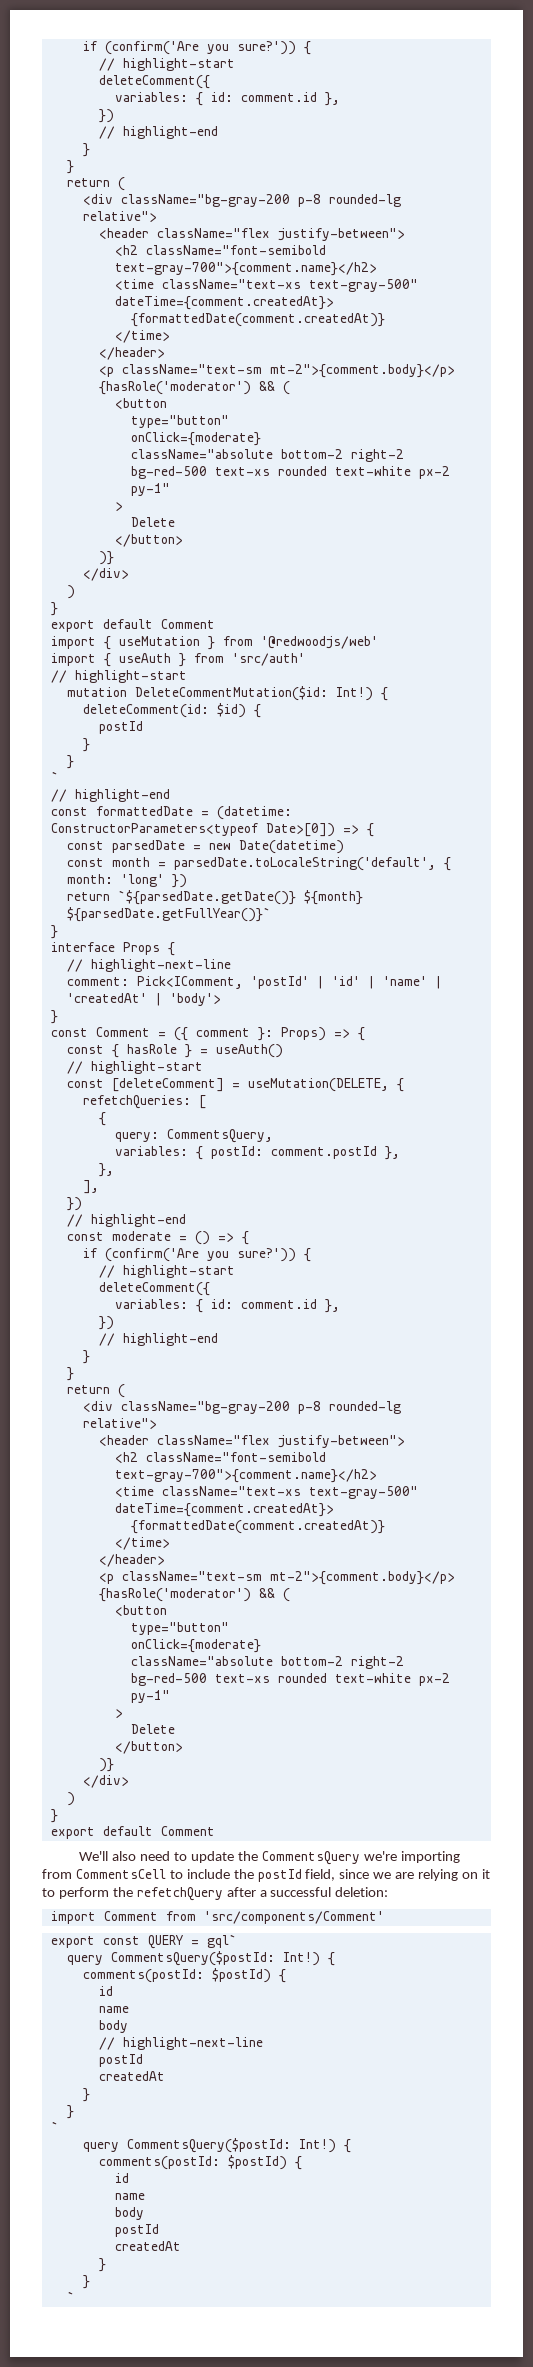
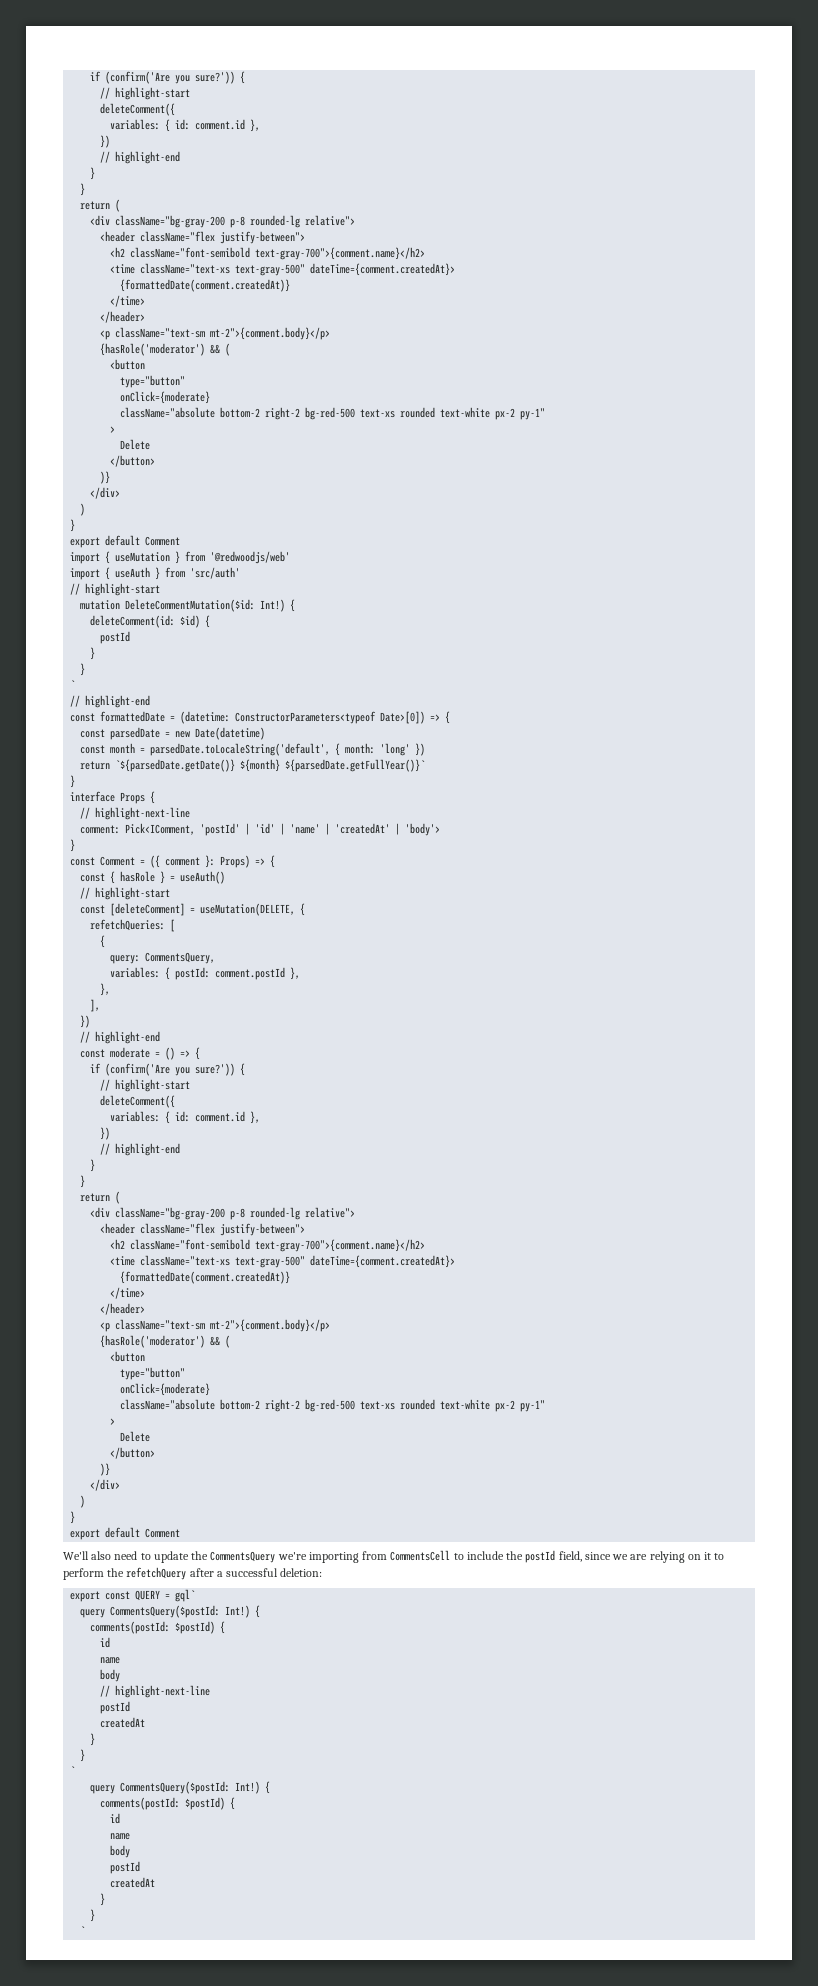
- import Comment from 'src/components/Comment'

